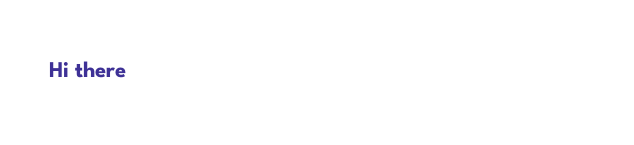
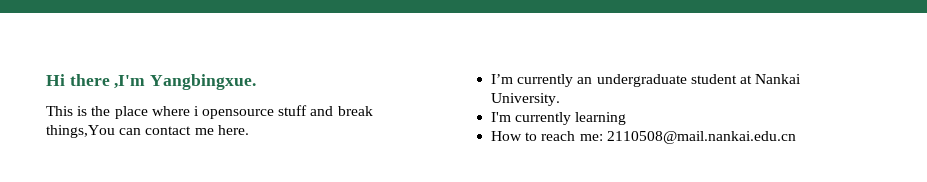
- Hi there
+ Hi there ,I'm Yangbingxue.
+ This is the place where i opensource stuff and break things,You can contact me here.
+ I’m currently an undergraduate student at Nankai University.
+ I'm currently learning
+ How to reach me: 2110508@mail.nankai.edu.cn

